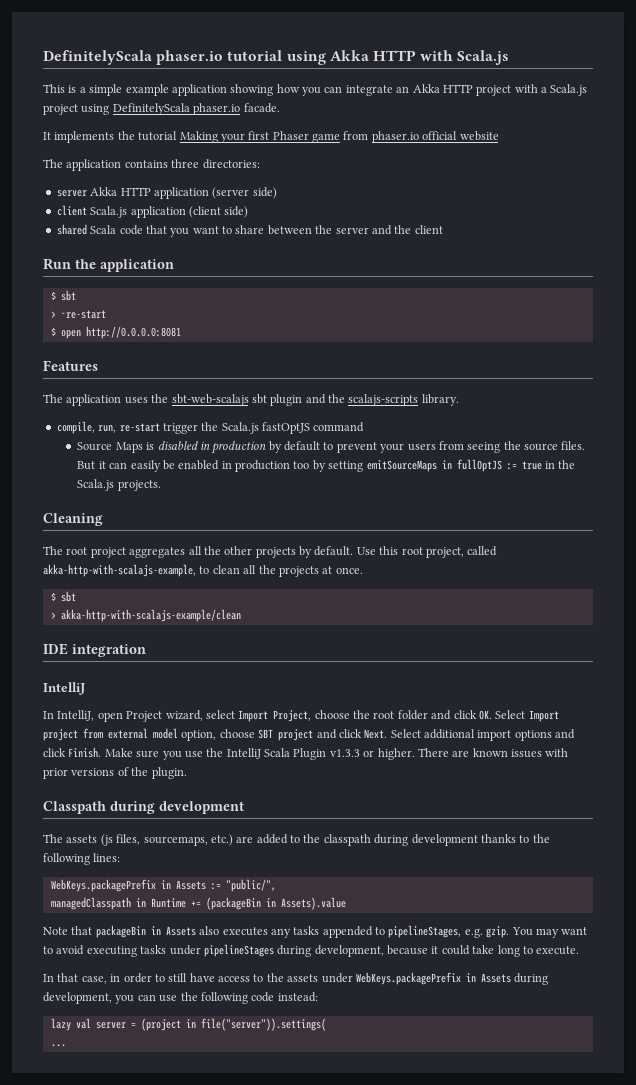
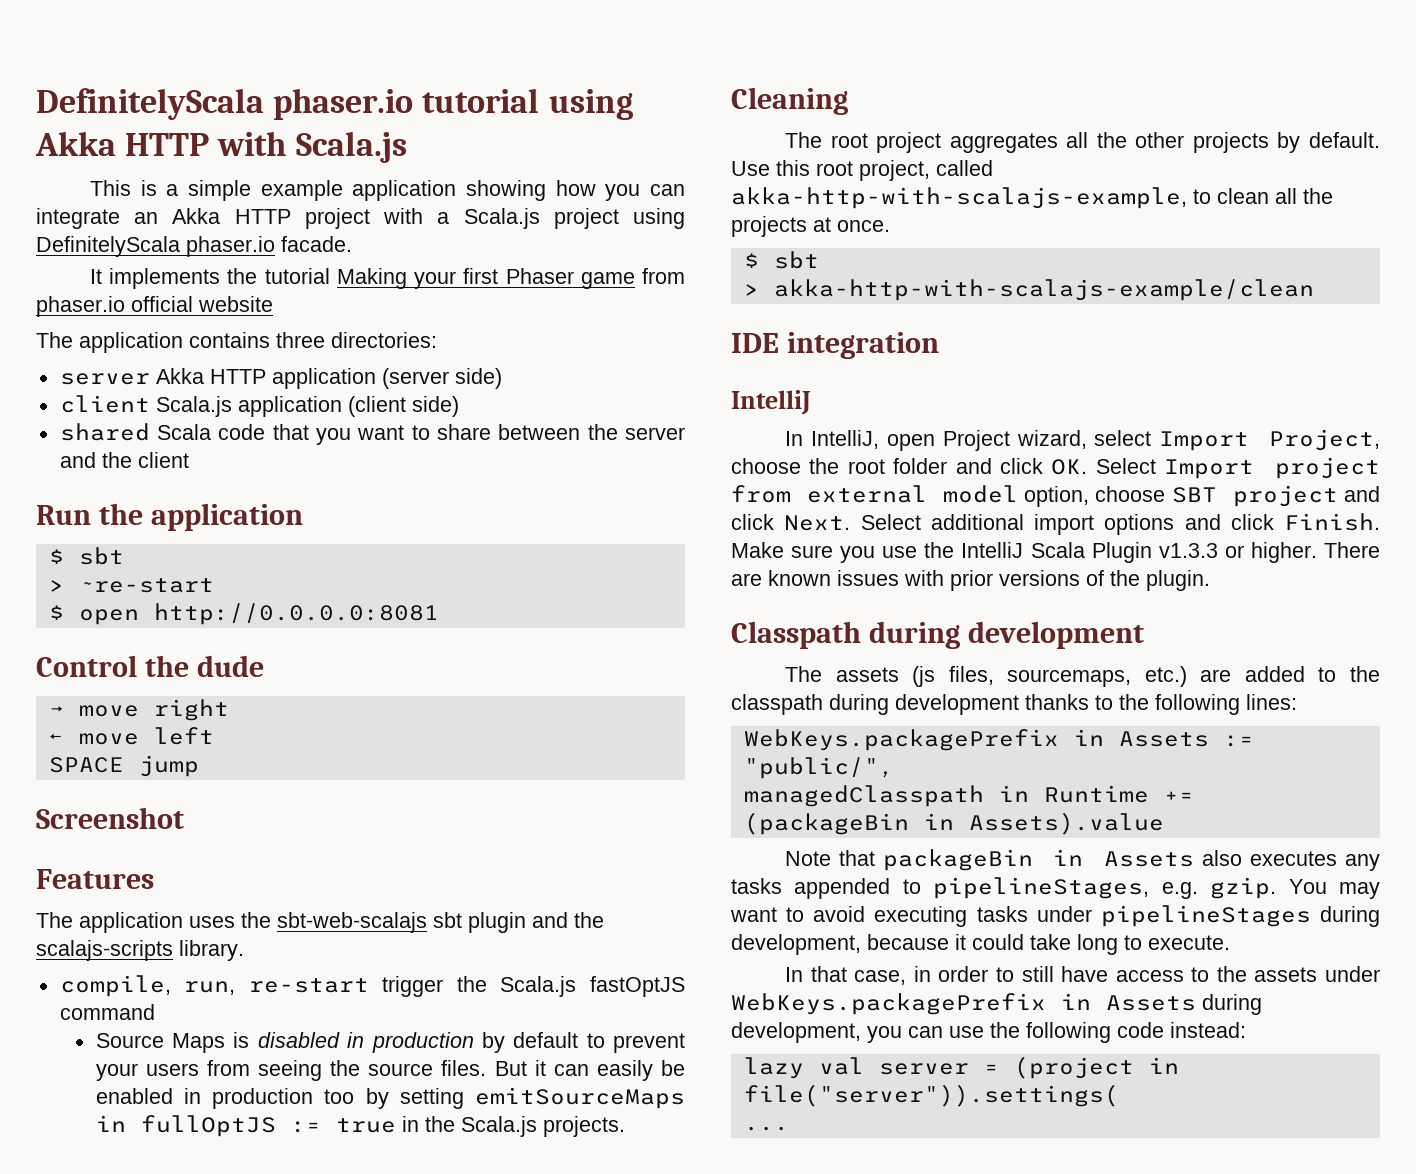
+ Control the dude
+ → move right
+ ← move left
+ SPACE jump
+ Screenshot

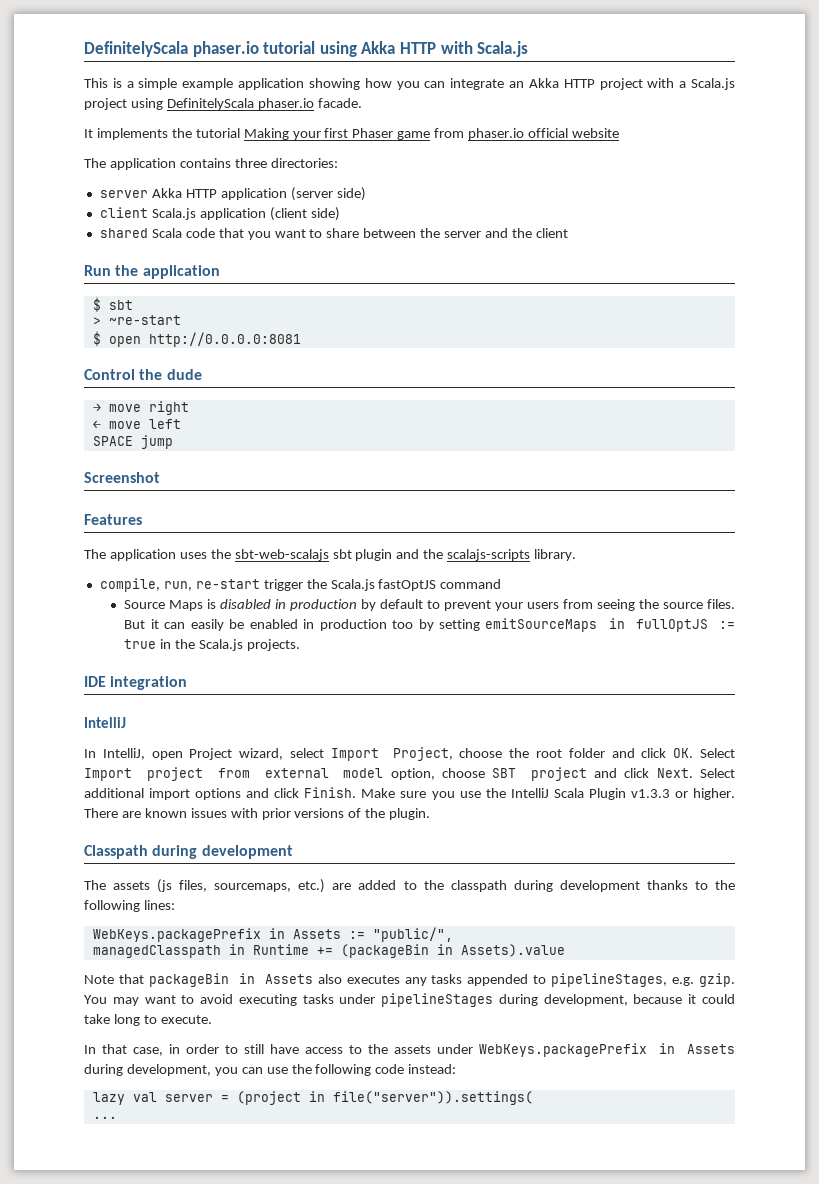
- Cleaning
- The root project aggregates all the other projects by default. Use this root project, called akka-http-with-scalajs-example, to clean all the projects at once.
- $ sbt
- > akka-http-with-scalajs-example/clean

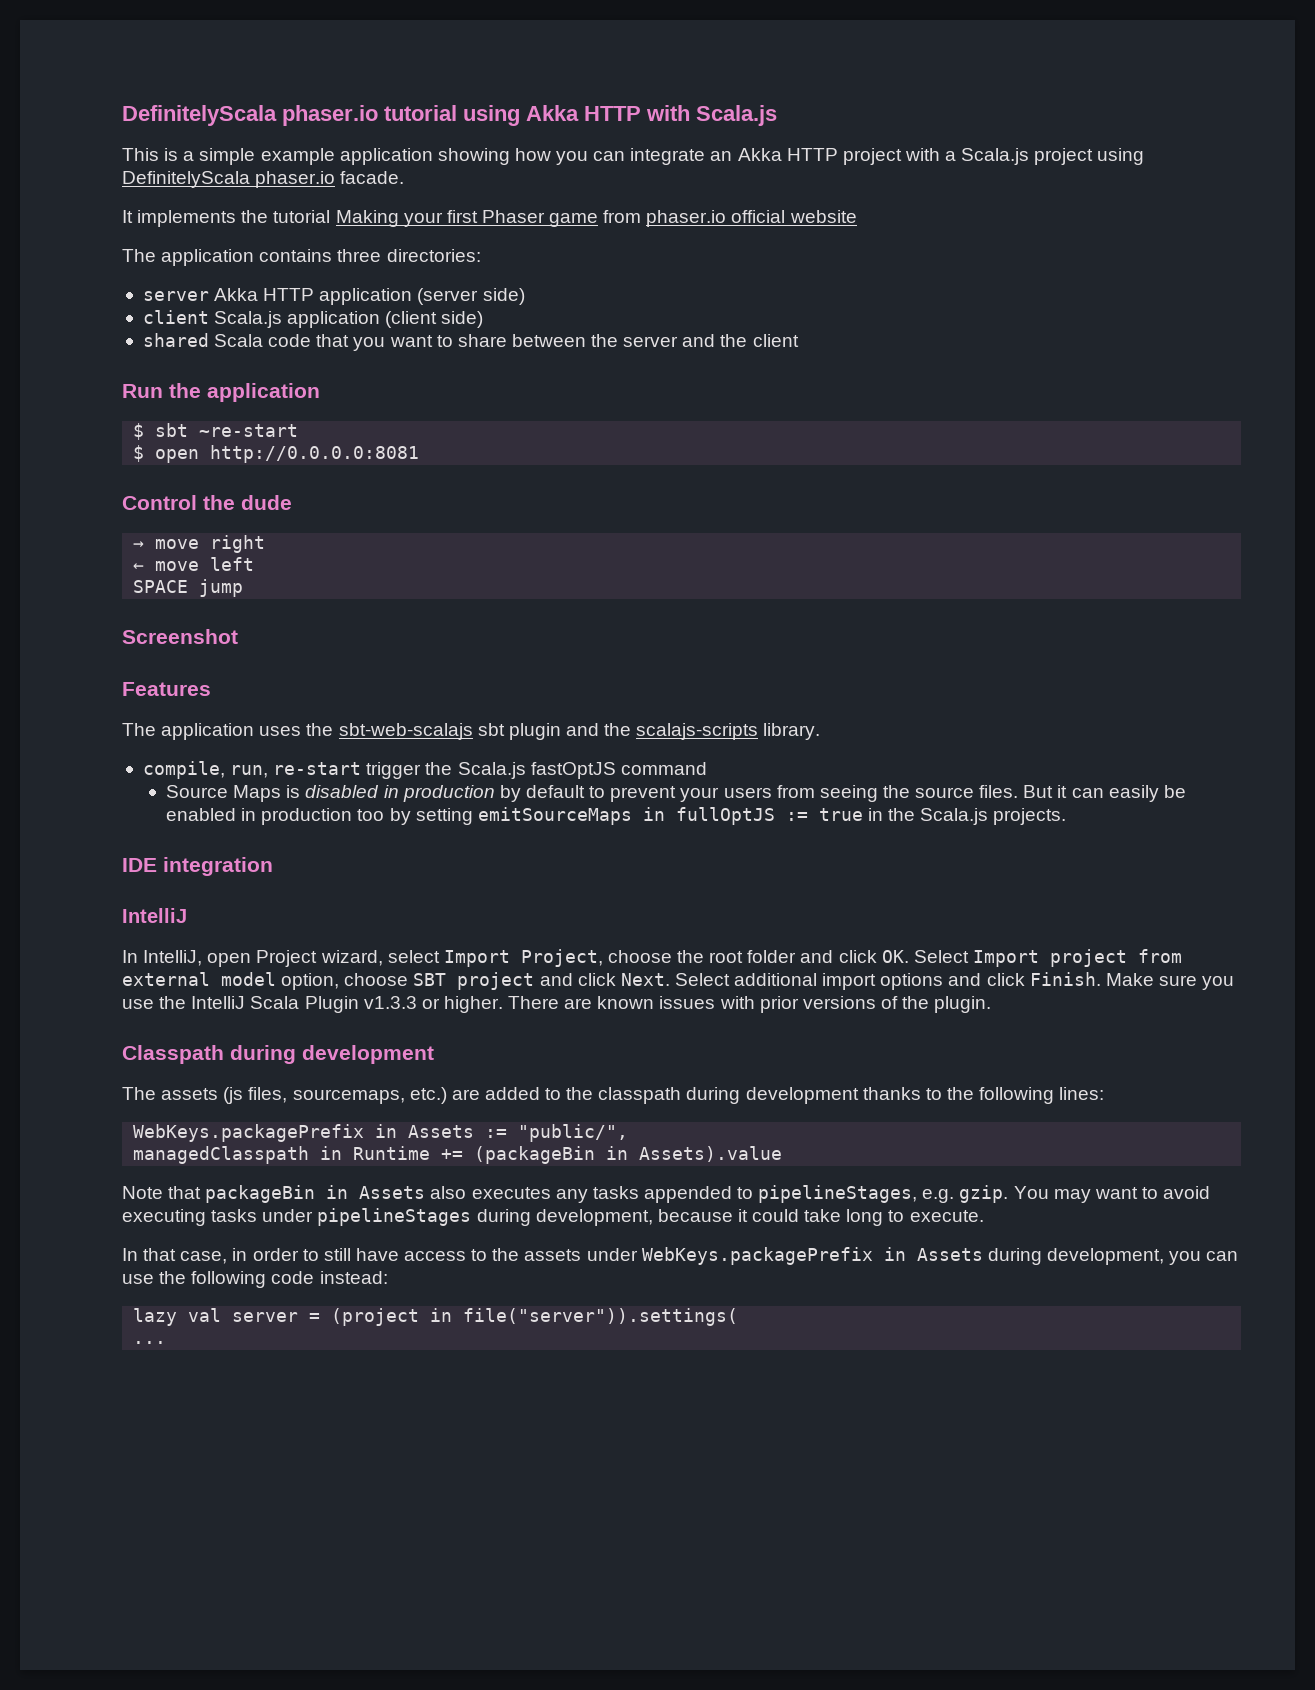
- $ sbt
- > ~re-start
+ $ sbt ~re-start

